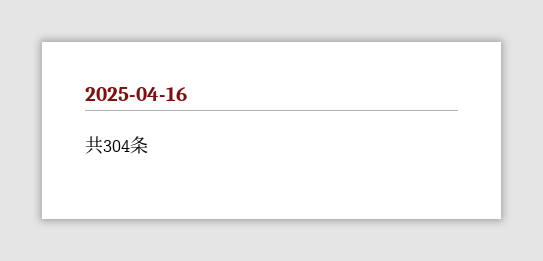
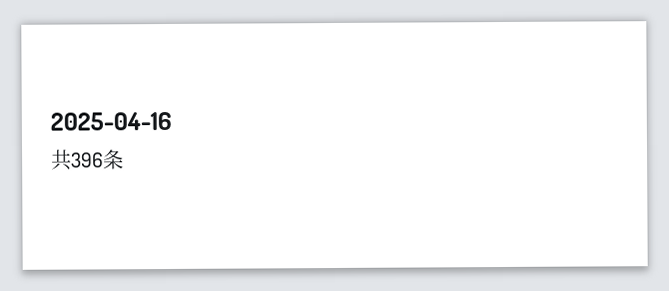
- 共304条
+ 共396条

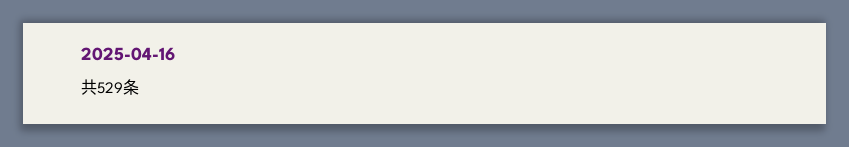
- 共396条
+ 共529条

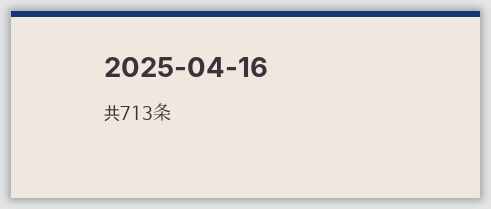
- 共529条
+ 共713条

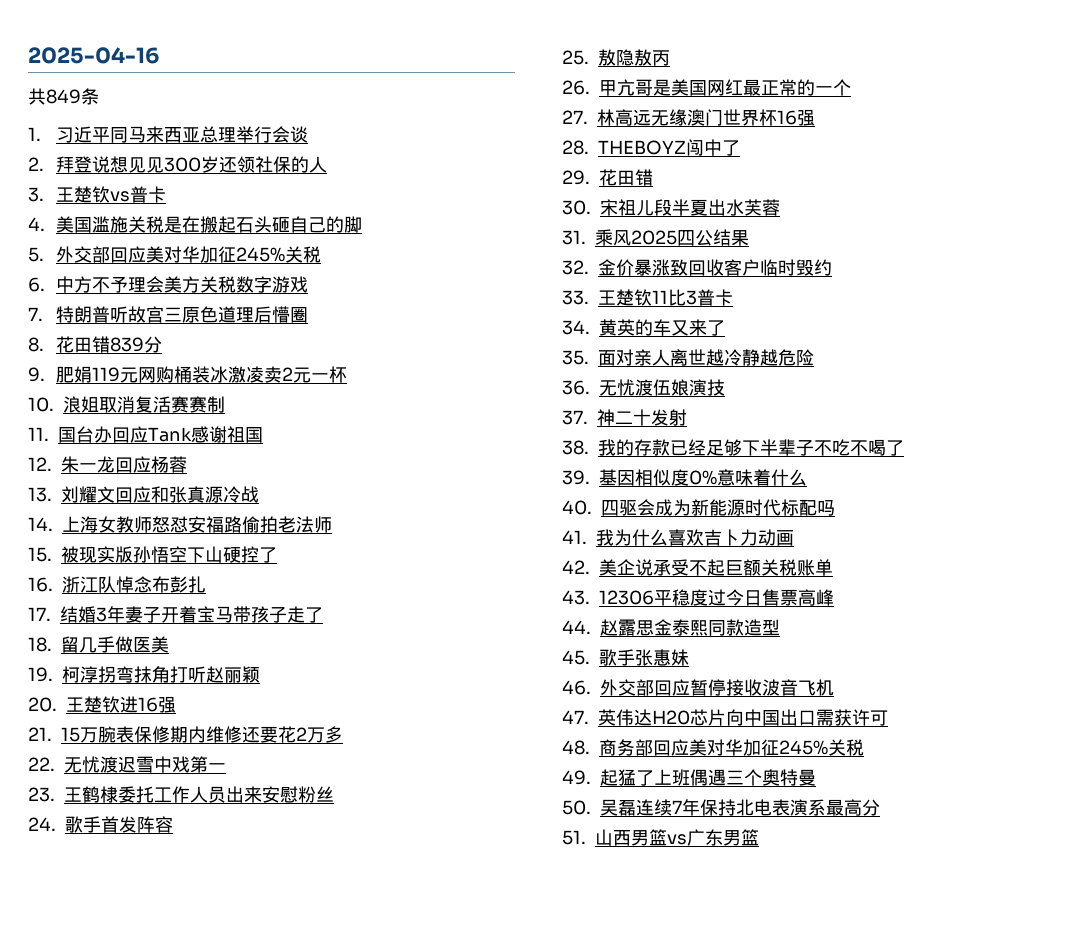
- 共713条
+ 共849条
+ 1.习近平同马来西亚总理举行会谈
+ 2.拜登说想见见300岁还领社保的人
+ 3.王楚钦vs普卡
+ 4.美国滥施关税是在搬起石头砸自己的脚
+ 5.外交部回应美对华加征245%关税
+ 6.中方不予理会美方关税数字游戏
+ 7.特朗普听故宫三原色道理后懵圈
+ 8.花田错839分
+ 9.肥娟119元网购桶装冰激凌卖2元一杯
+ 10.浪姐取消复活赛赛制
+ 11.国台办回应Tank感谢祖国
+ 12.朱一龙回应杨蓉
+ 13.刘耀文回应和张真源冷战
+ 14.上海女教师怒怼安福路偷拍老法师
+ 15.被现实版孙悟空下山硬控了
+ 16.浙江队悼念布彭扎
+ 17.结婚3年妻子开着宝马带孩子走了
+ 18.留几手做医美
+ 19.柯淳拐弯抹角打听赵丽颖
+ 20.王楚钦进16强
+ 21. 15万腕表保修期内维修还要花2万多
+ 22.无忧渡迟雪中戏第一
+ 23.王鹤棣委托工作人员出来安慰粉丝
+ 24.歌手首发阵容
+ 25.敖隐敖丙
+ 26.甲亢哥是美国网红最正常的一个
+ 27.林高远无缘澳门世界杯16强
+ 28. THEBOYZ闯中了
+ 29.花田错
+ 30.宋祖儿段半夏出水芙蓉
+ 31.乘风2025四公结果
+ 32.金价暴涨致回收客户临时毁约
+ 33.王楚钦11比3普卡
+ 34.黄英的车又来了
+ 35.面对亲人离世越冷静越危险
+ 36.无忧渡伍娘演技
+ 37.神二十发射
+ 38.我的存款已经足够下半辈子不吃不喝了
+ 39.基因相似度0%意味着什么
+ 40.四驱会成为新能源时代标配吗
+ 41.我为什么喜欢吉卜力动画
+ 42.美企说承受不起巨额关税账单
+ 43. 12306平稳度过今日售票高峰
+ 44.赵露思金泰熙同款造型
+ 45.歌手张惠妹
+ 46.外交部回应暂停接收波音飞机
+ 47.英伟达H20芯片向中国出口需获许可
+ 48.商务部回应美对华加征245%关税
+ 49.起猛了上班偶遇三个奥特曼
+ 50.吴磊连续7年保持北电表演系最高分
+ 51.山西男篮vs广东男篮

